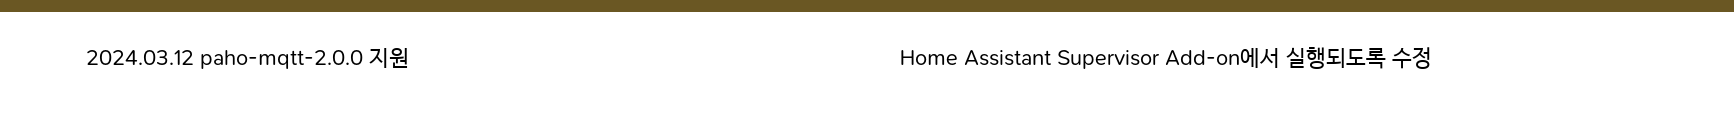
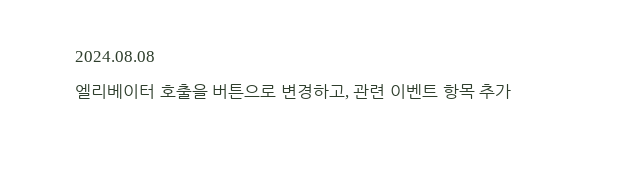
- 2024.03.12 paho-mqtt-2.0.0 지원
- Home Assistant Supervisor Add-on에서 실행되도록 수정
+ 2024.08.08
+ 엘리베이터 호출을 버튼으로 변경하고, 관련 이벤트 항목 추가

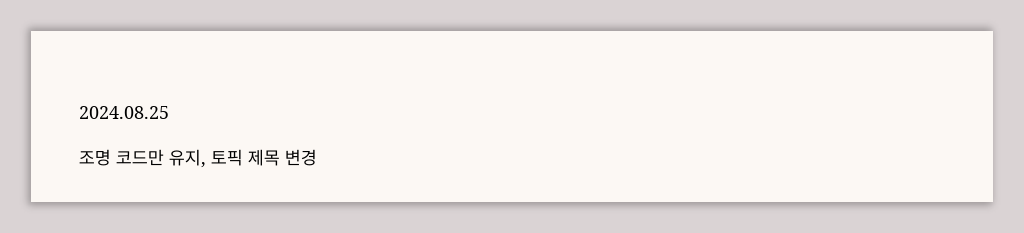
- 2024.08.08
- 엘리베이터 호출을 버튼으로 변경하고, 관련 이벤트 항목 추가
+ 2024.08.25
+ 조명 코드만 유지, 토픽 제목 변경

